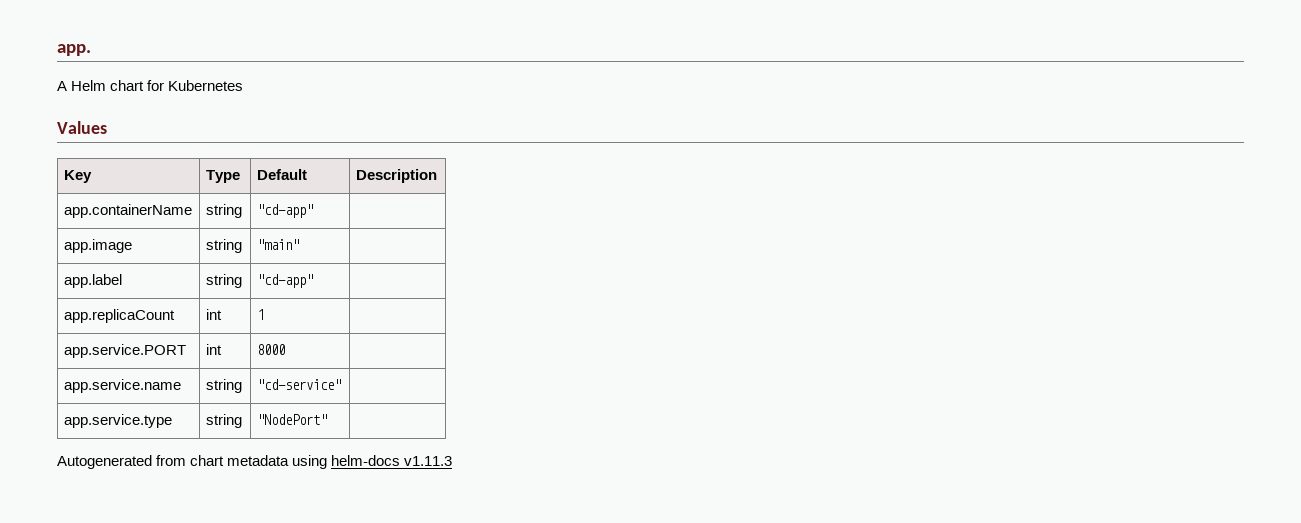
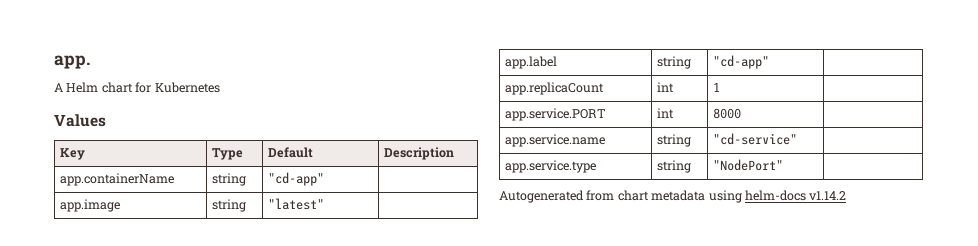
- app.image | string | "main" |
+ app.image | string | "latest" |
- Autogenerated from chart metadata using helm-docs v1.11.3
+ Autogenerated from chart metadata using helm-docs v1.14.2

